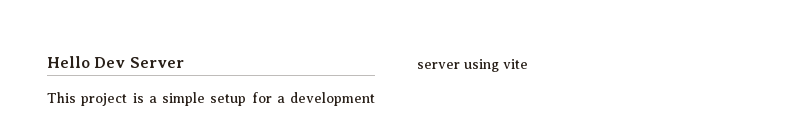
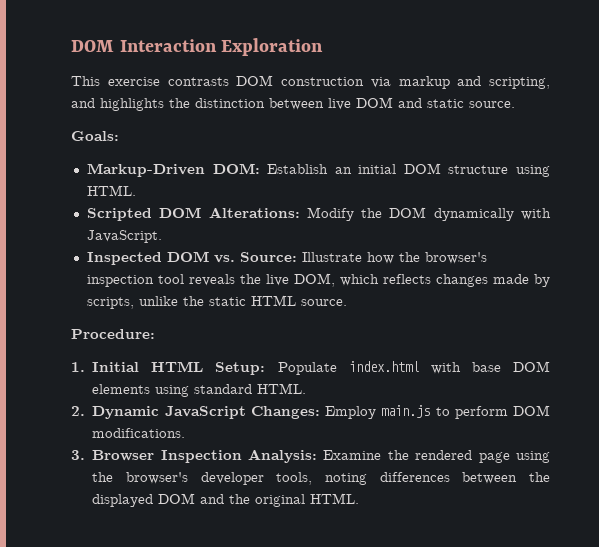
- Hello Dev Server
- This project is a simple setup for a development server using vite
+ DOM Interaction Exploration
+ This exercise contrasts DOM construction via markup and scripting, and highlights the distinction between live DOM and static source.
+ Goals:
+ Markup-Driven DOM: Establish an initial DOM structure using HTML.
+ Scripted DOM Alterations: Modify the DOM dynamically with JavaScript.
+ Inspected DOM vs. Source: Illustrate how the browser's inspection tool reveals the live DOM, which reflects changes made by scripts, unlike the static HTML source.
+ Procedure:
+ 1. Initial HTML Setup: Populate index.html with base DOM elements using standard HTML.
+ 2. Dynamic JavaScript Changes: Employ main.js to perform DOM modifications.
+ 3. Browser Inspection Analysis: Examine the rendered page using the browser's developer tools, noting differences between the displayed DOM and the original HTML.

